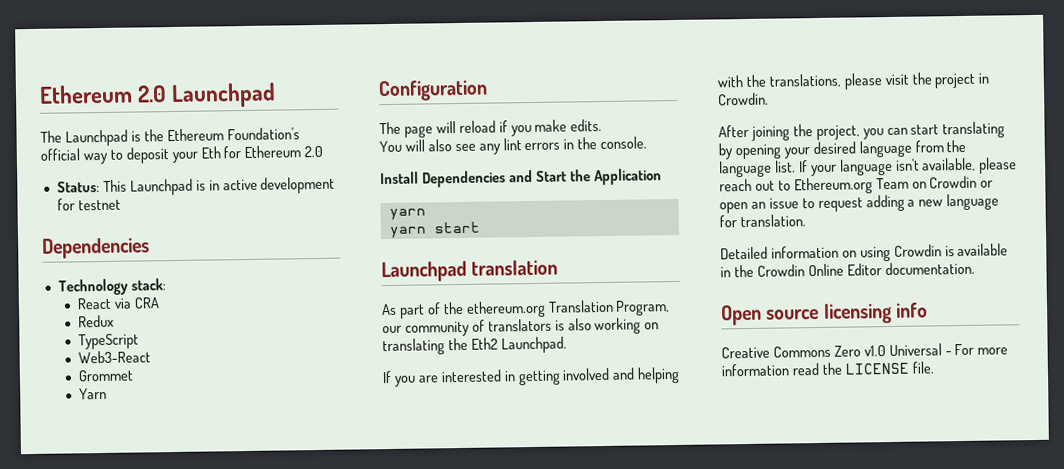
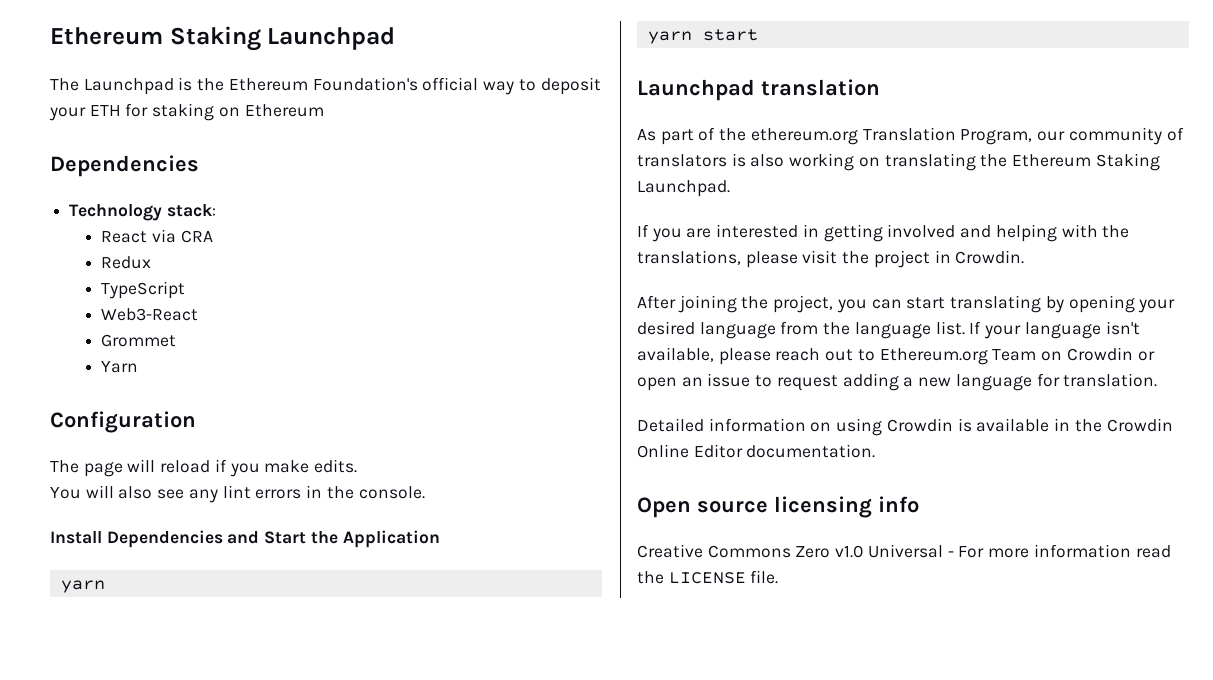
- Ethereum 2.0 Launchpad
+ Ethereum Staking Launchpad
- The Launchpad is the Ethereum Foundation's official way to deposit your Eth for Ethereum 2.0
- Status: This Launchpad is in active development for testnet
+ The Launchpad is the Ethereum Foundation's official way to deposit your ETH for staking on Ethereum
- As part of the ethereum.org Translation Program, our community of translators is also working on translating the Eth2 Launchpad.
+ As part of the ethereum.org Translation Program, our community of translators is also working on translating the Ethereum Staking Launchpad.

